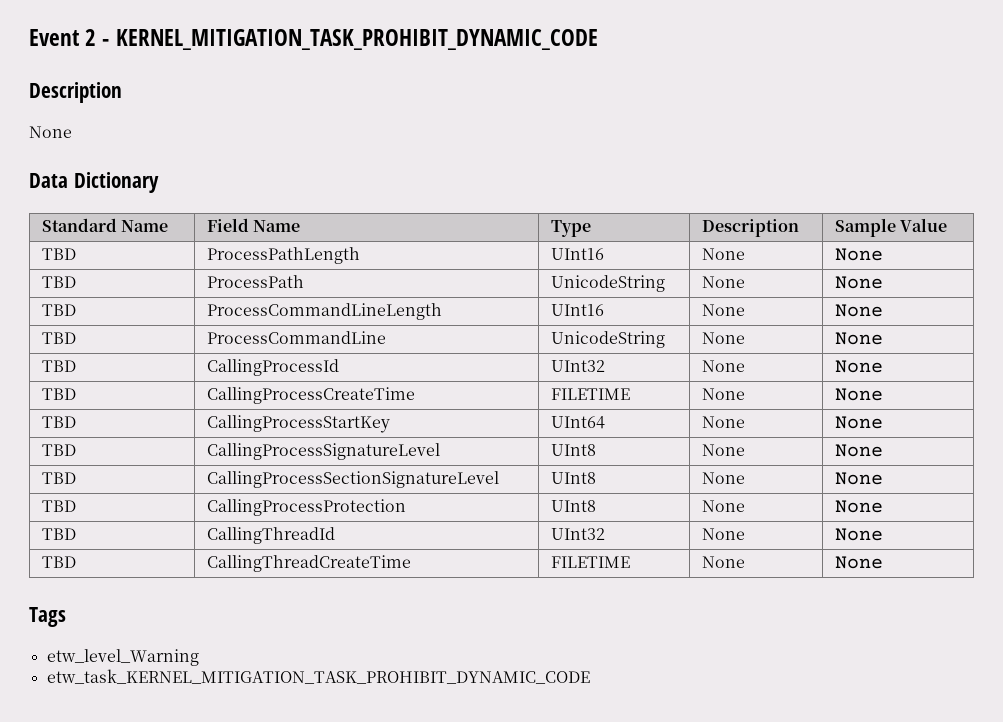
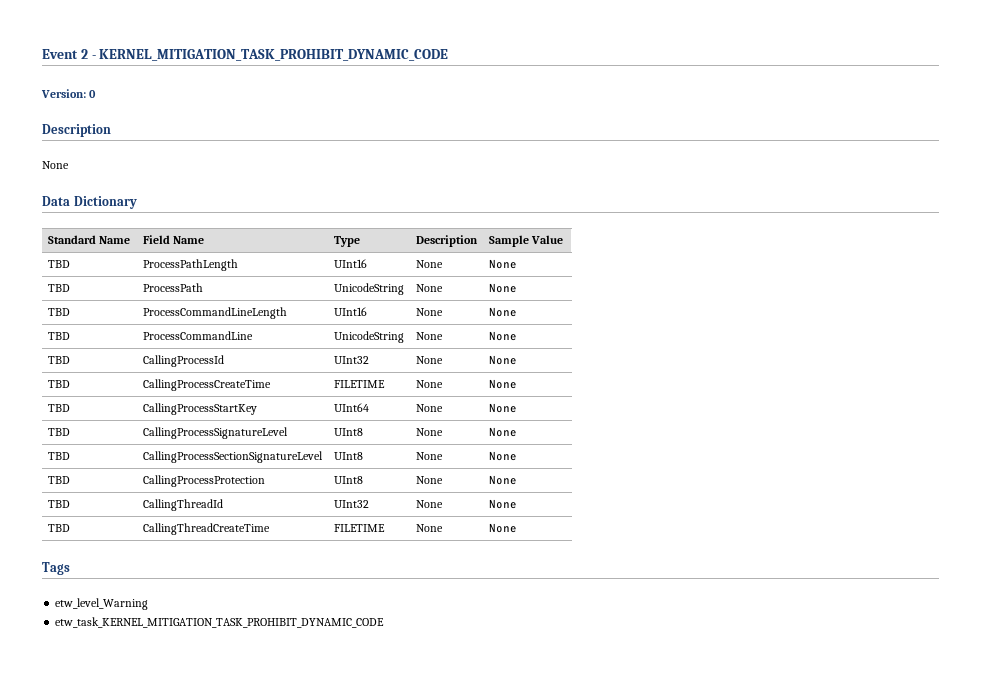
+ Version: 0

